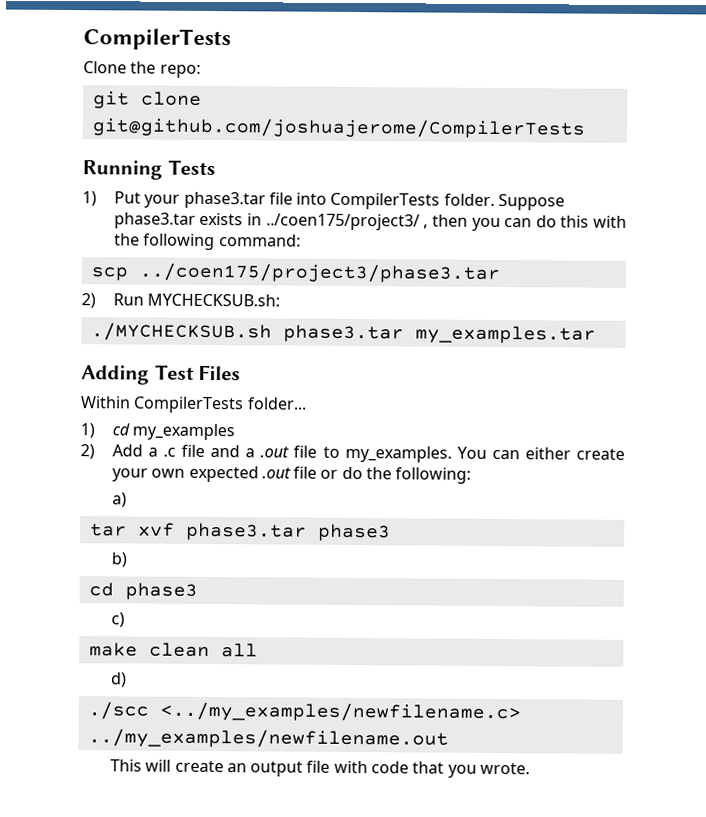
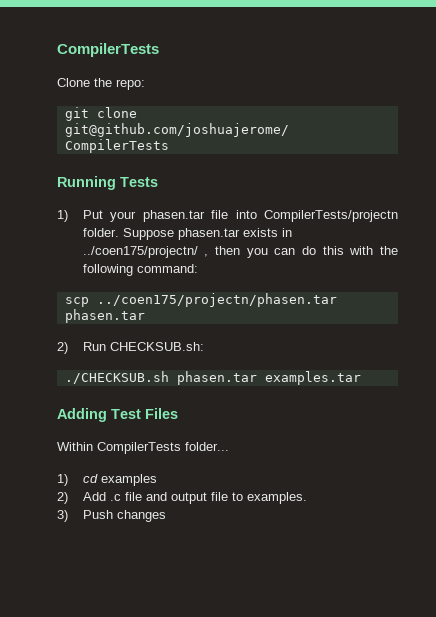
- 1) Put your phase3.tar file into CompilerTests folder.
+ 1) Put your phasen.tar file into CompilerTests/projectn folder.
- Suppose phase3.tar exists in ../coen175/project3/ , then you can do this with the following command:
+ Suppose phasen.tar exists in ../coen175/projectn/ , then you can do this with the following command:
- scp ../coen175/project3/phase3.tar
+ scp ../coen175/projectn/phasen.tar phasen.tar
- 2) Run MYCHECKSUB.sh:
- ./MYCHECKSUB.sh phase3.tar my_examples.tar
+ 2) Run CHECKSUB.sh:
+ ./CHECKSUB.sh phasen.tar examples.tar
- 1) cd my_examples
+ 1) cd examples
- 2) Add a .c file and a .out file to my_examples. You can either create your own expected .out file or do the following:
- a)
- tar xvf phase3.tar phase3
- b)
- cd phase3
- c)
- make clean all
- d)
- ./scc <../my_examples/newfilename.c> ../my_examples/newfilename.out
- This will create an output file with code that you wrote.
+ 2) Add .c file and output file to examples.
+ 3) Push changes

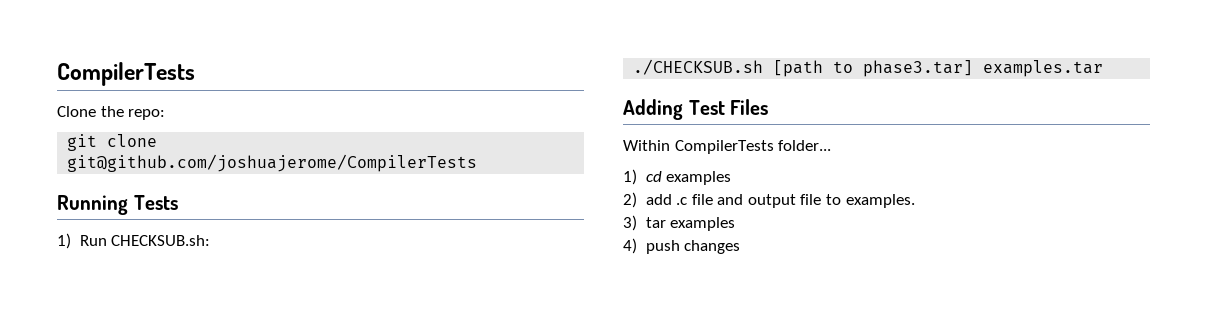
- 1) Put your phasen.tar file into CompilerTests/projectn folder. Suppose phasen.tar exists in ../coen175/projectn/ , then you can do this with the following command:
- scp ../coen175/projectn/phasen.tar phasen.tar
- 2) Run CHECKSUB.sh:
+ 1) Run CHECKSUB.sh:
- ./CHECKSUB.sh phasen.tar examples.tar
+ ./CHECKSUB.sh [path to phase3.tar] examples.tar
- 2) Add .c file and output file to examples.
+ 2) add .c file and output file to examples.
- 3) Push changes
+ 3) tar examples
+ 4) push changes

